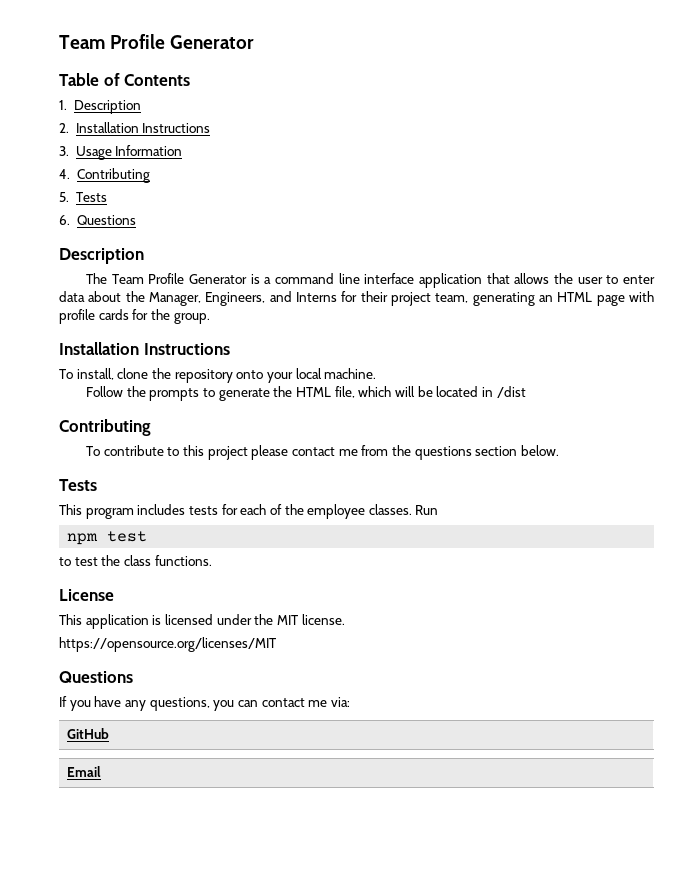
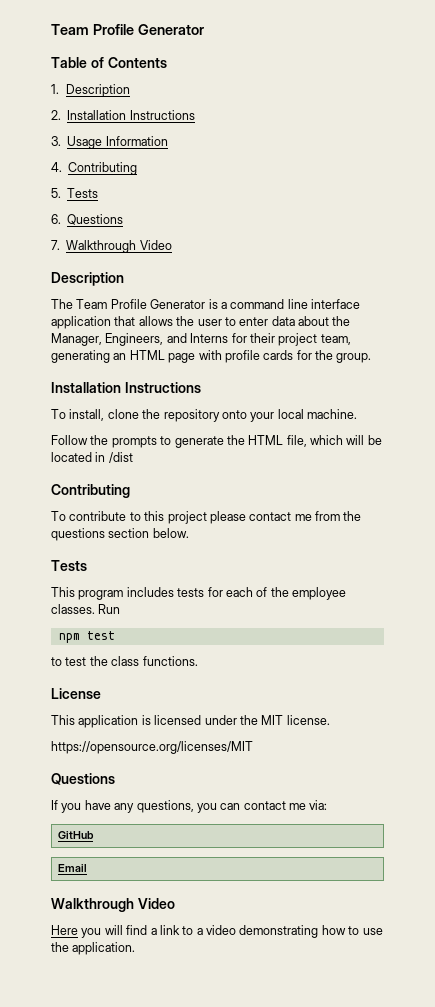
+ 7. Walkthrough Video
  Email
+ Walkthrough Video
+ Here you will find a link to a video demonstrating how to use the application.

